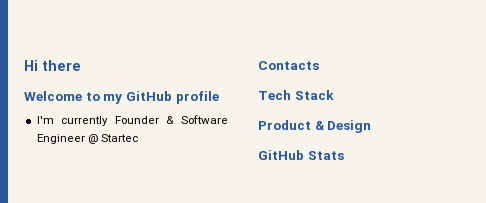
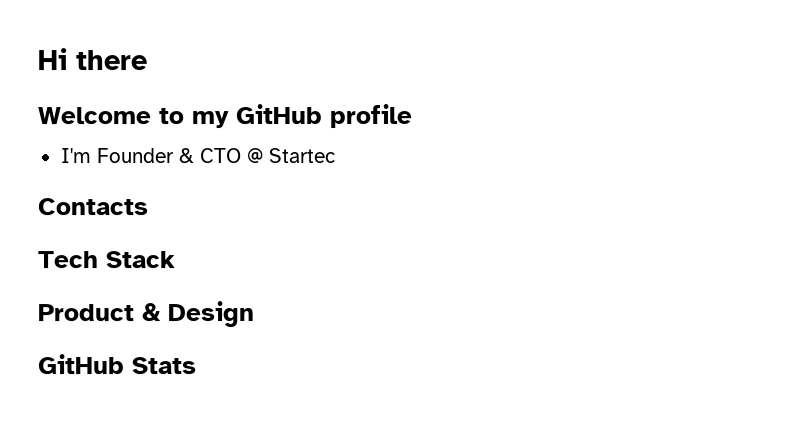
- I'm currently Founder & Software Engineer @ Startec
+ I'm Founder & CTO @ Startec

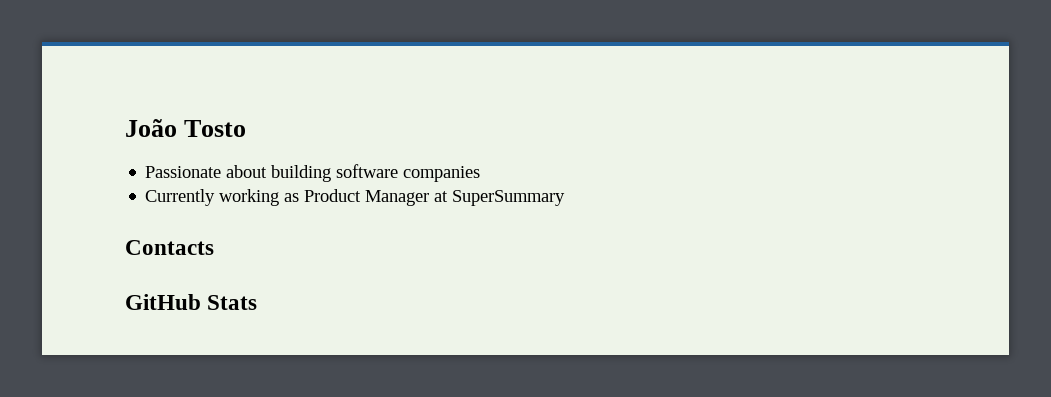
- Hi there
- Welcome to my GitHub profile
- I'm Founder & CTO @ Startec
+ João Tosto
+ Passionate about building software companies
+ Currently working as Product Manager at SuperSummary
  Contacts
- Tech Stack
- Product & Design

